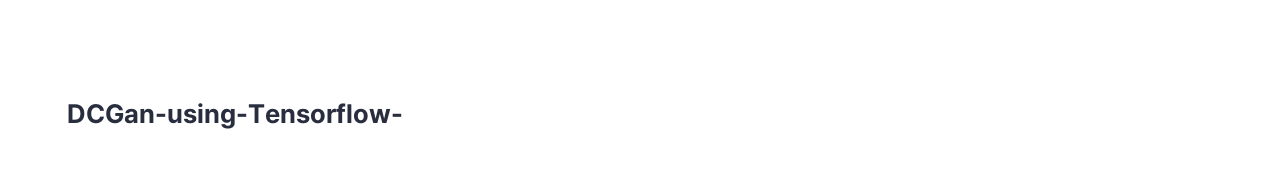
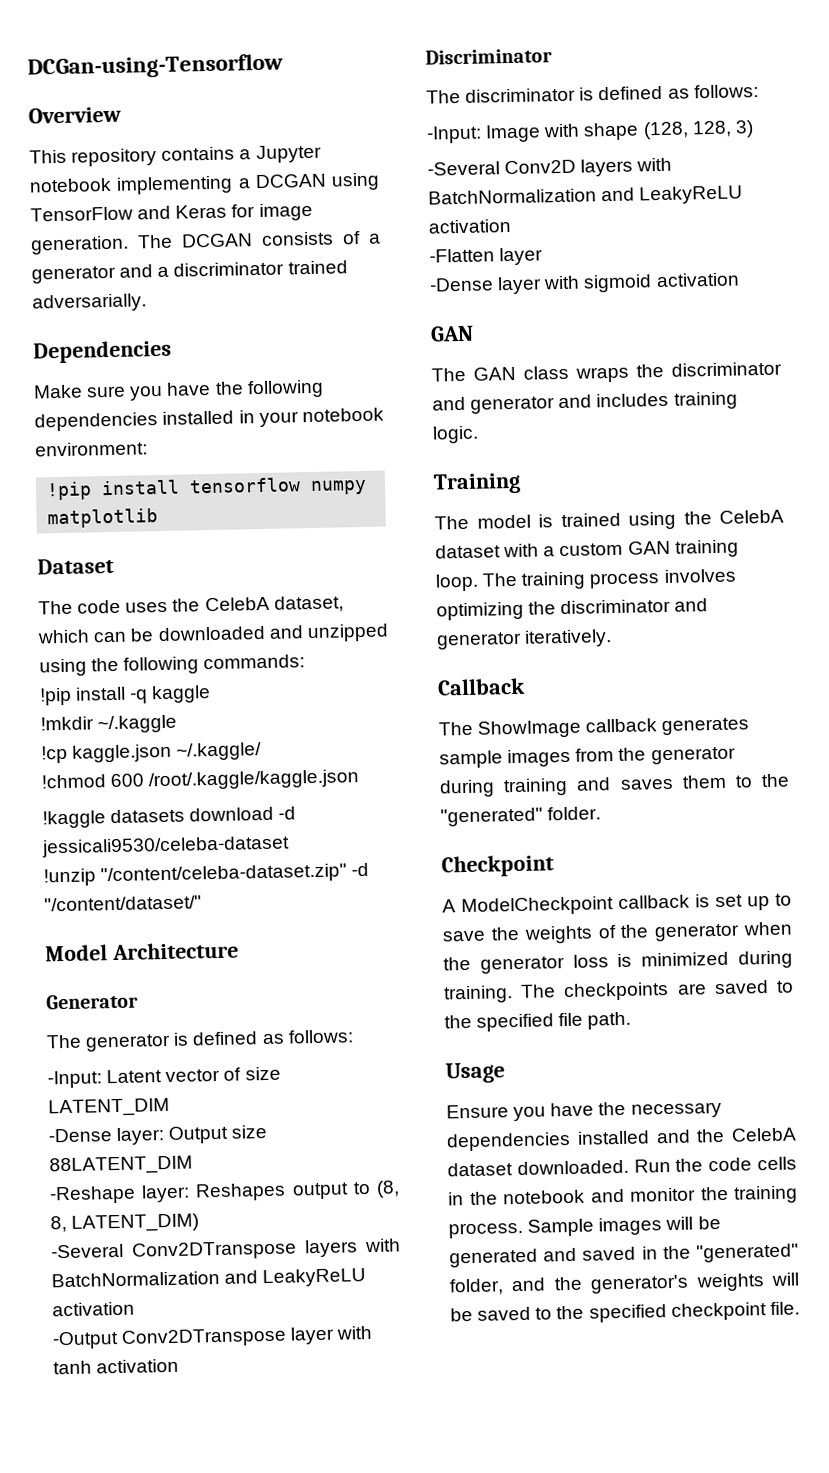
- DCGan-using-Tensorflow-
+ DCGan-using-Tensorflow
+ Overview
+ This repository contains a Jupyter notebook implementing a DCGAN using TensorFlow and Keras for image generation. The DCGAN consists of a generator and a discriminator trained adversarially.
+ Dependencies
+ Make sure you have the following dependencies installed in your notebook environment:
+ !pip install tensorflow numpy matplotlib
+ Dataset
+ The code uses the CelebA dataset, which can be downloaded and unzipped using the following commands:
+ !pip install -q kaggle
+ !mkdir ~/.kaggle
+ !cp kaggle.json ~/.kaggle/
+ !chmod 600 /root/.kaggle/kaggle.json
+ !kaggle datasets download -d jessicali9530/celeba-dataset
+ !unzip "/content/celeba-dataset.zip" -d "/content/dataset/"
+ Model Architecture
+ Generator
+ The generator is defined as follows:
+ -Input: Latent vector of size LATENT_DIM
+ -Dense layer: Output size 88LATENT_DIM
+ -Reshape layer: Reshapes output to (8, 8, LATENT_DIM)
+ -Several Conv2DTranspose layers with BatchNormalization and LeakyReLU activation
+ -Output Conv2DTranspose layer with tanh activation
+ Discriminator
+ The discriminator is defined as follows:
+ -Input: Image with shape (128, 128, 3)
+ -Several Conv2D layers with BatchNormalization and LeakyReLU activation
+ -Flatten layer
+ -Dense layer with sigmoid activation
+ GAN
+ The GAN class wraps the discriminator and generator and includes training logic.
+ Training
+ The model is trained using the CelebA dataset with a custom GAN training loop. The training process involves optimizing the discriminator and generator iteratively.
+ Callback
+ The ShowImage callback generates sample images from the generator during training and saves them to the "generated" folder.
+ Checkpoint
+ A ModelCheckpoint callback is set up to save the weights of the generator when the generator loss is minimized during training. The checkpoints are saved to the specified file path.
+ Usage
+ Ensure you have the necessary dependencies installed and the CelebA dataset downloaded. Run the code cells in the notebook and monitor the training process. Sample images will be generated and saved in the "generated" folder, and the generator's weights will be saved to the specified checkpoint file.

